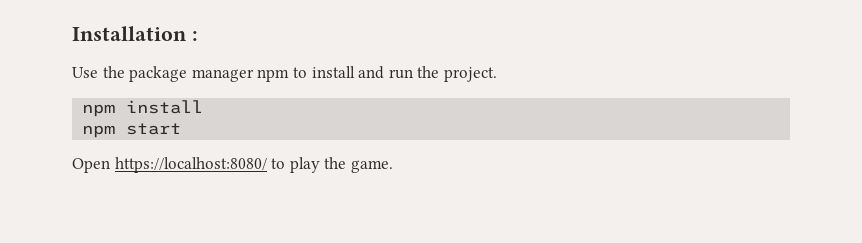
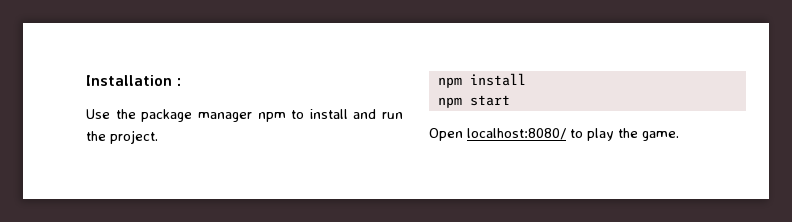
- Open https://localhost:8080/ to play the game.
+ Open localhost:8080/ to play the game.

